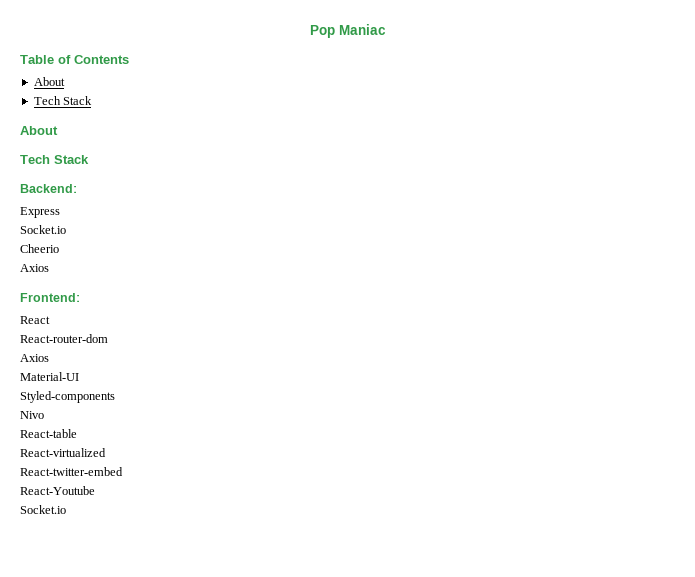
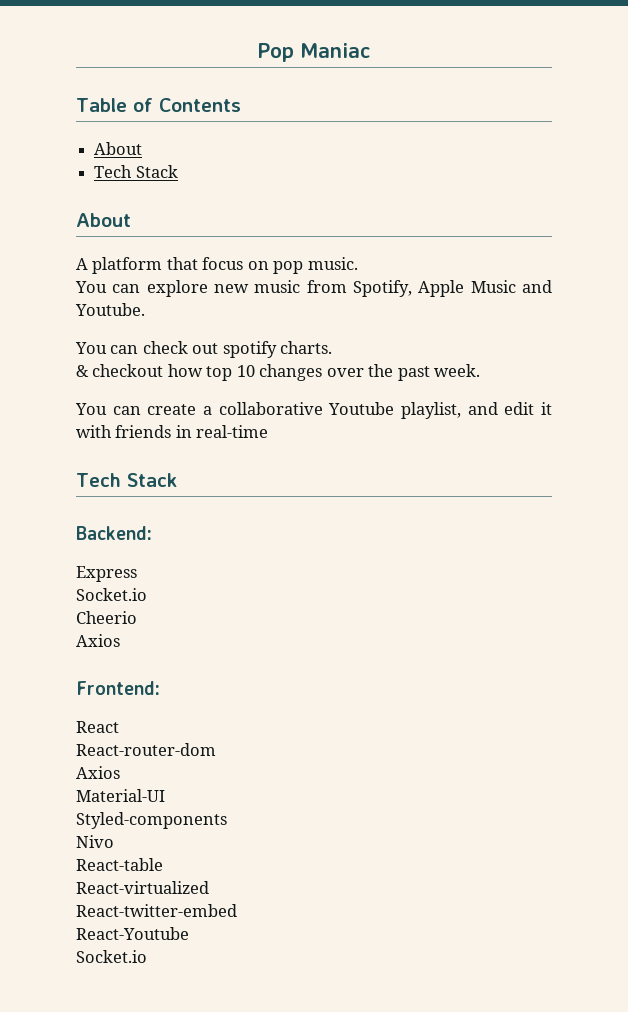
+ A platform that focus on pop music.
+ You can explore new music from Spotify, Apple Music and Youtube.
+ You can check out spotify charts.
+ & checkout how top 10 changes over the past week.
+ You can create a collaborative Youtube playlist, and edit it with friends in real-time

